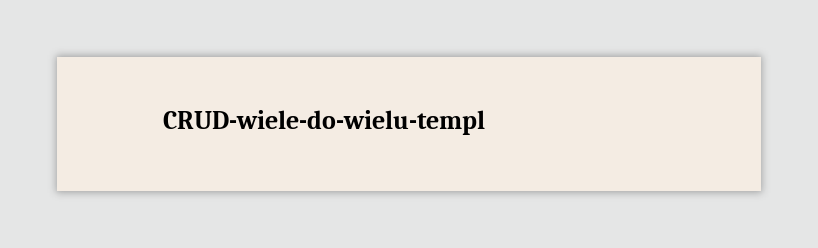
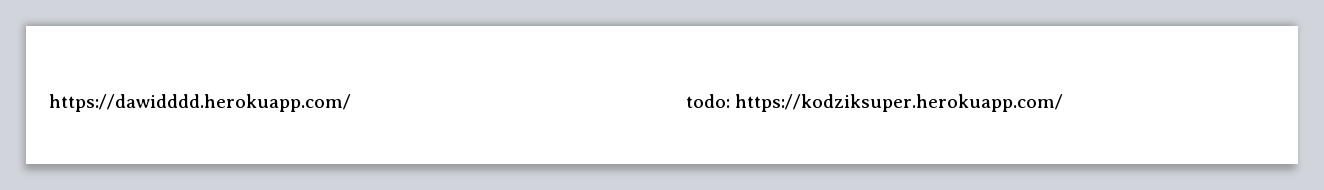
- CRUD-wiele-do-wielu-templ
+ https://dawidddd.herokuapp.com/
+ todo: https://kodziksuper.herokuapp.com/

